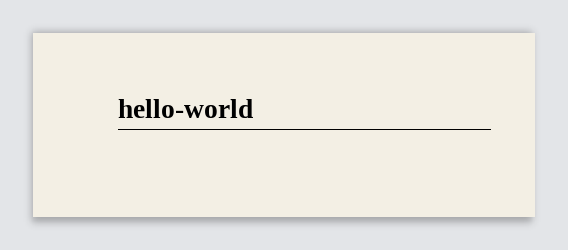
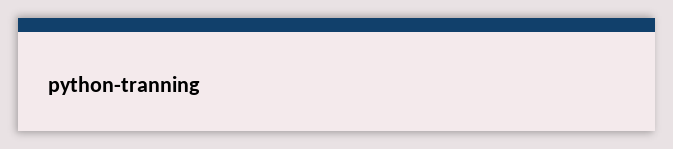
- hello-world
+ python-tranning

